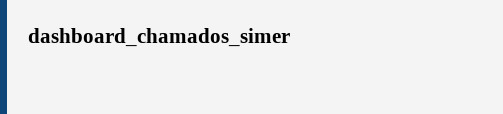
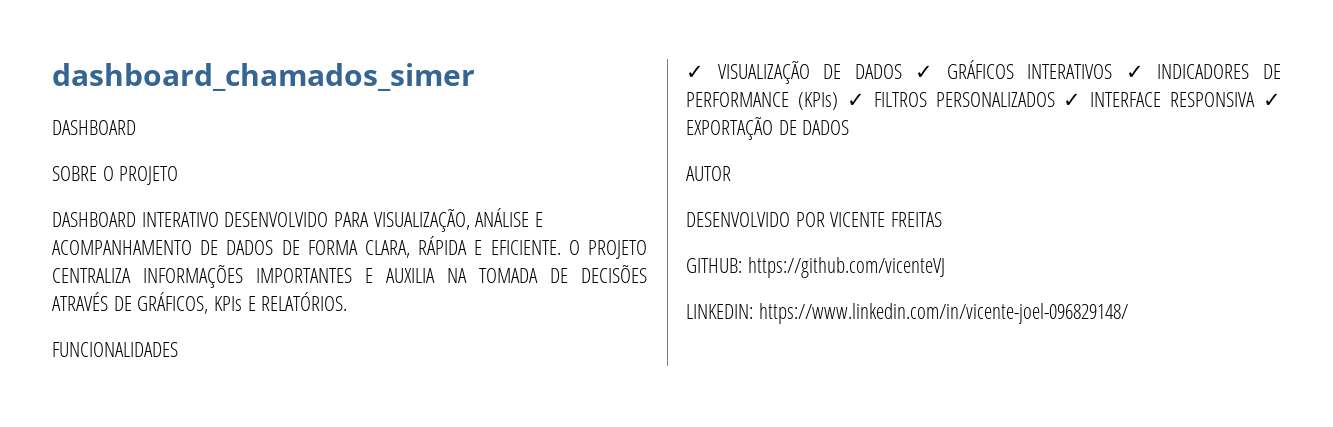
  dashboard_chamados_simer
+ DASHBOARD
+ SOBRE O PROJETO
+ DASHBOARD INTERATIVO DESENVOLVIDO PARA VISUALIZAÇÃO, ANÁLISE E ACOMPANHAMENTO DE DADOS DE FORMA CLARA, RÁPIDA E EFICIENTE. O PROJETO CENTRALIZA INFORMAÇÕES IMPORTANTES E AUXILIA NA TOMADA DE DECISÕES ATRAVÉS DE GRÁFICOS, KPIs E RELATÓRIOS.
+ FUNCIONALIDADES
+ ✓ VISUALIZAÇÃO DE DADOS ✓ GRÁFICOS INTERATIVOS ✓ INDICADORES DE PERFORMANCE (KPIs) ✓ FILTROS PERSONALIZADOS ✓ INTERFACE RESPONSIVA ✓ EXPORTAÇÃO DE DADOS
+ AUTOR
+ DESENVOLVIDO POR VICENTE FREITAS
+ GITHUB: https://github.com/vicenteVJ
+ LINKEDIN: https://www.linkedin.com/in/vicente-joel-096829148/

